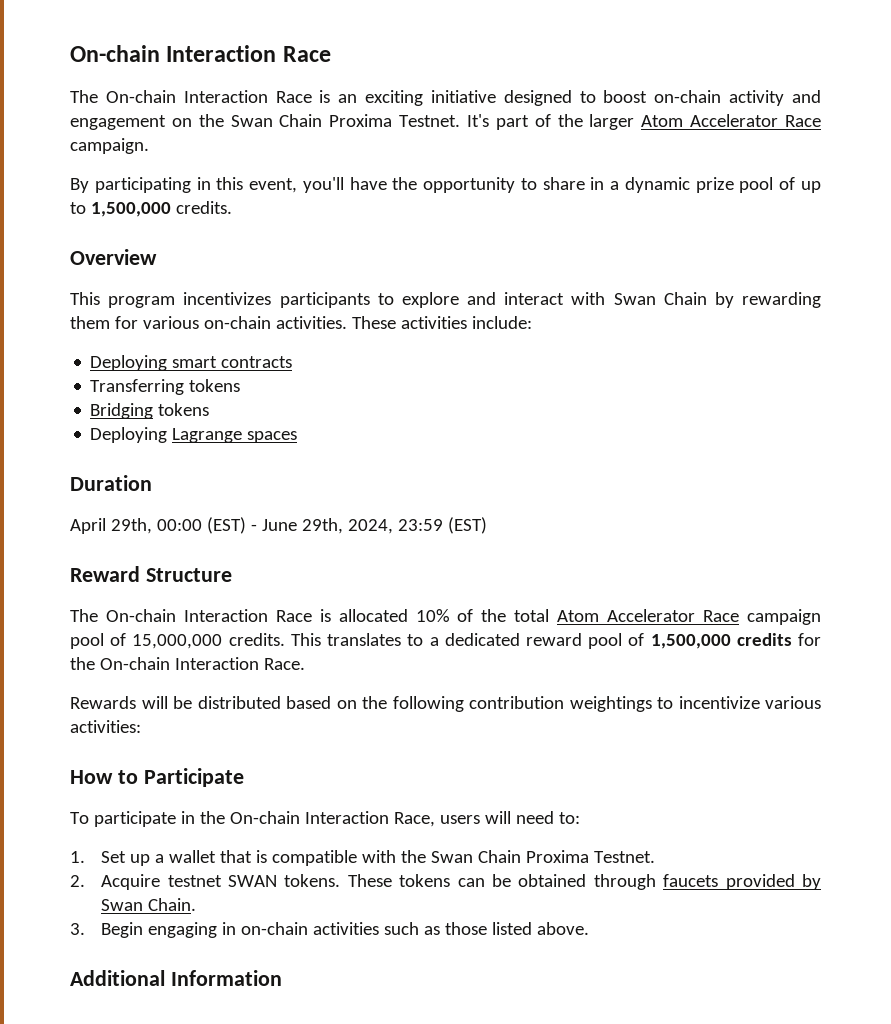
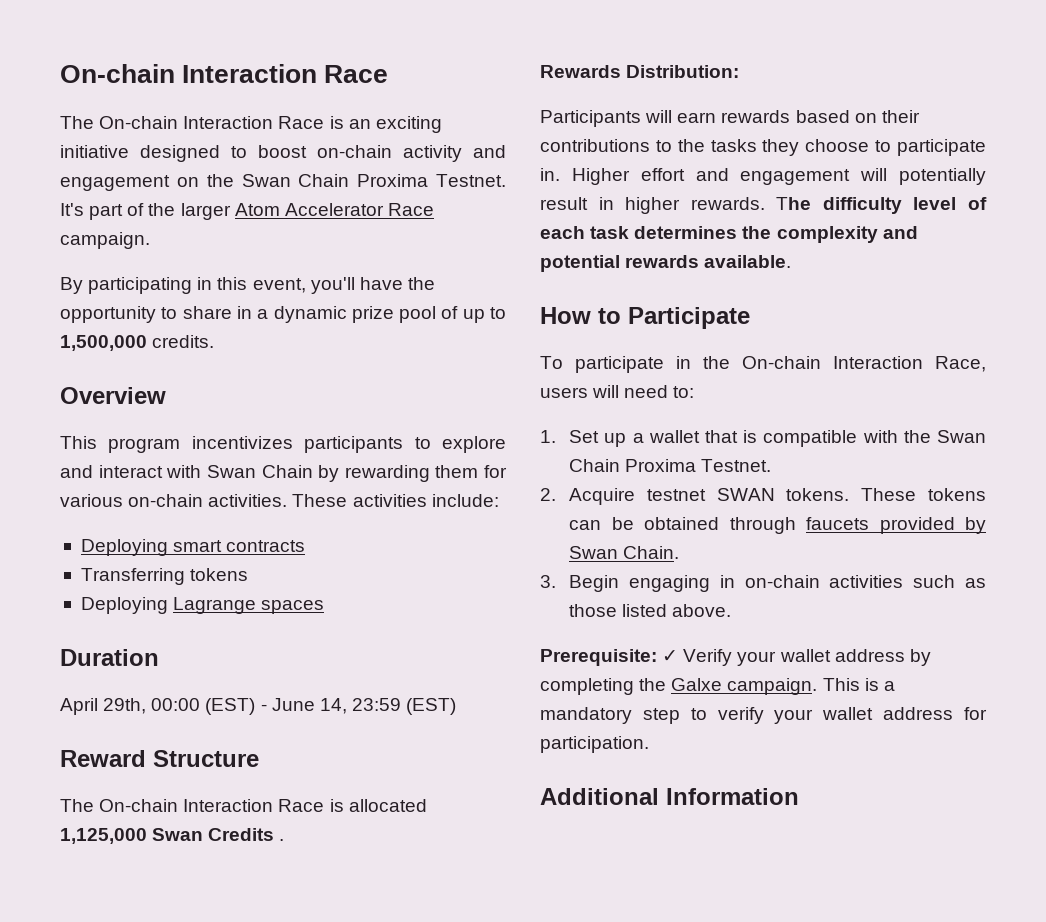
- Bridging tokens
- April 29th, 00:00 (EST) - June 29th, 2024, 23:59 (EST)
+ April 29th, 00:00 (EST) - June 14, 23:59 (EST)
- The On-chain Interaction Race is allocated 10% of the total Atom Accelerator Race campaign pool of 15,000,000 credits. This translates to a dedicated reward pool of 1,500,000 credits for the On-chain Interaction Race.
- Rewards will be distributed based on the following contribution weightings to incentivize various activities:
+ The On-chain Interaction Race is allocated 1,125,000 Swan Credits .
+ Rewards Distribution:
+ Participants will earn rewards based on their contributions to the tasks they choose to participate in. Higher effort and engagement will potentially result in higher rewards. The difficulty level of each task determines the complexity and potential rewards available.
+ Prerequisite: ✓ Verify your wallet address by completing the Galxe campaign. This is a mandatory step to verify your wallet address for participation.

